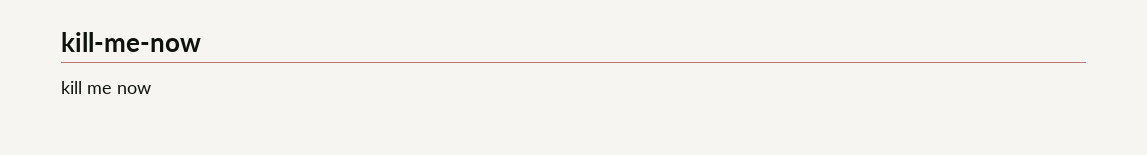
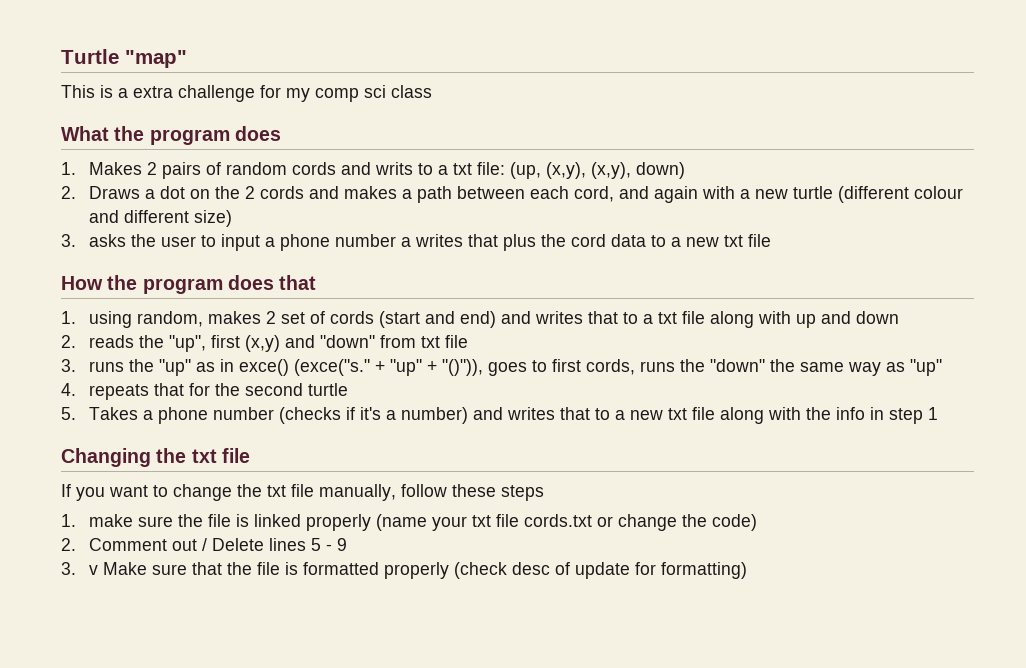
- kill-me-now
- kill me now
+ Turtle "map"
+ This is a extra challenge for my comp sci class
+ What the program does
+ 1. Makes 2 pairs of random cords and writs to a txt file: (up, (x,y), (x,y), down)
+ 2. Draws a dot on the 2 cords and makes a path between each cord, and again with a new turtle (different colour and different size)
+ 3. asks the user to input a phone number a writes that plus the cord data to a new txt file
+ How the program does that
+ 1. using random, makes 2 set of cords (start and end) and writes that to a txt file along with up and down
+ 2. reads the "up", first (x,y) and "down" from txt file
+ 3. runs the "up" as in exce() (exce("s." + "up" + "()")), goes to first cords, runs the "down" the same way as "up"
+ 4. repeats that for the second turtle
+ 5. Takes a phone number (checks if it's a number) and writes that to a new txt file along with the info in step 1
+ Changing the txt file
+ If you want to change the txt file manually, follow these steps
+ 1. make sure the file is linked properly (name your txt file cords.txt or change the code)
+ 2. Comment out / Delete lines 5 - 9
+ 3. v Make sure that the file is formatted properly (check desc of update for formatting)

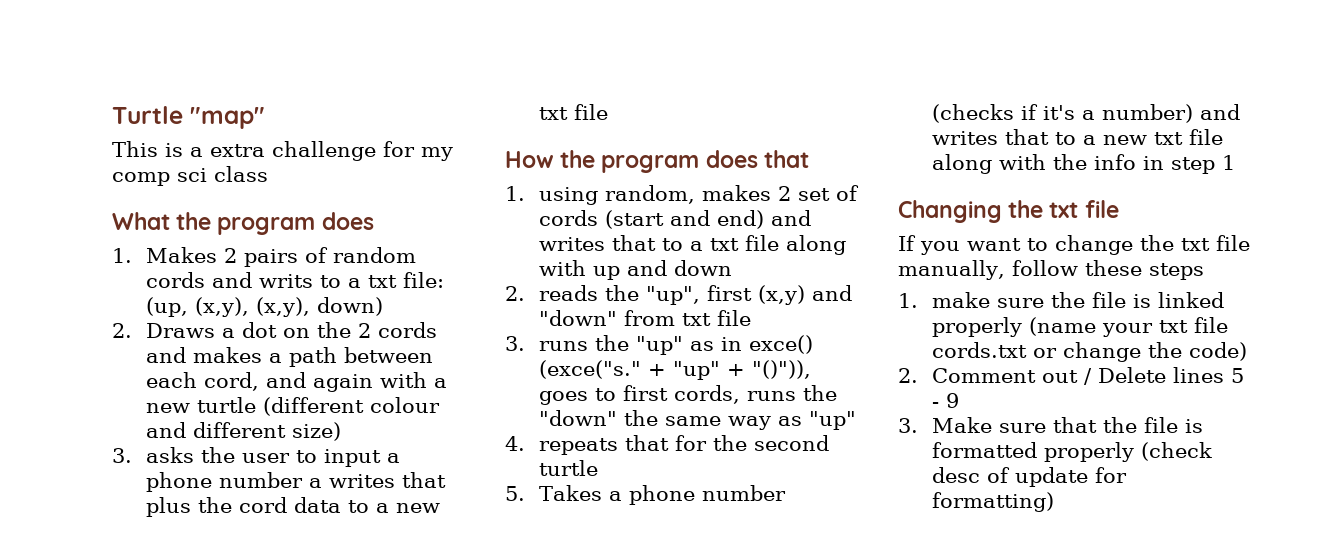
- 3. v Make sure that the file is formatted properly (check desc of update for formatting)
+ 3. Make sure that the file is formatted properly (check desc of update for formatting)

